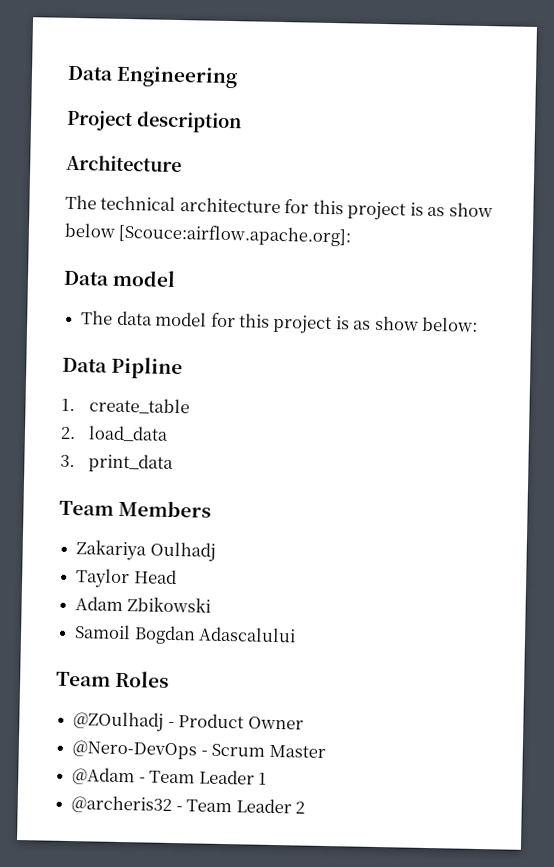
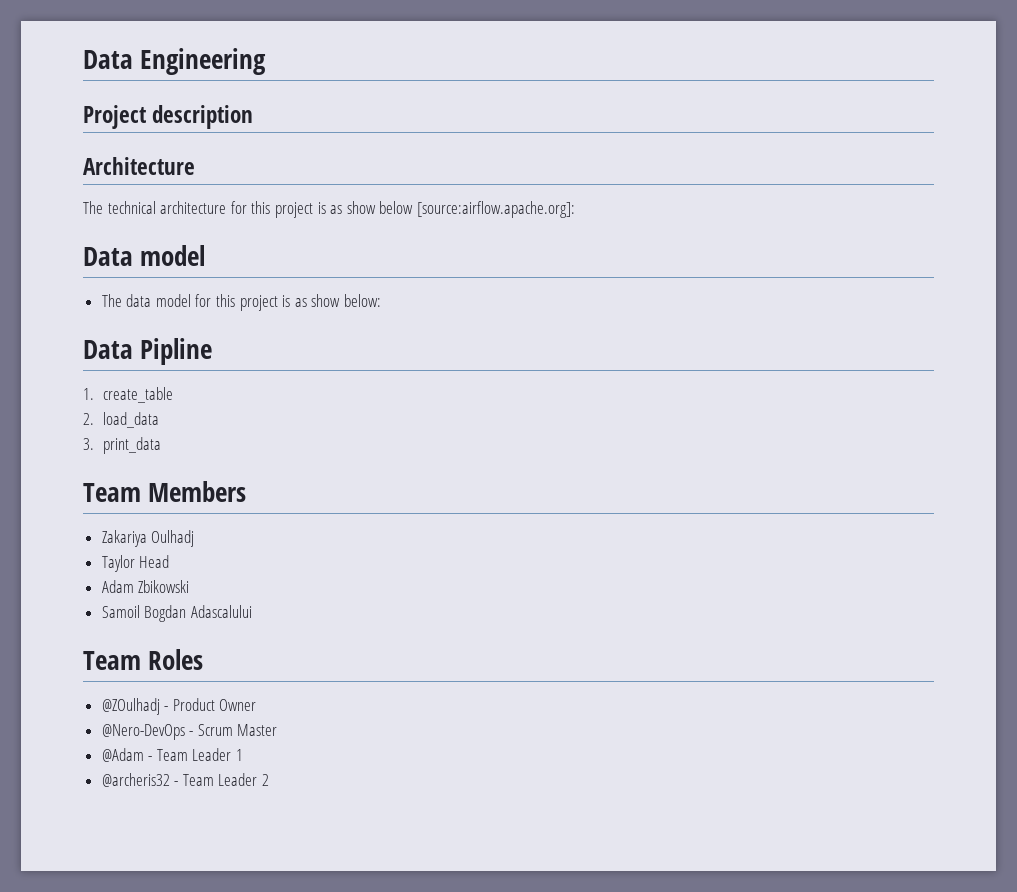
- The technical architecture for this project is as show below [Scouce:airflow.apache.org]:
+ The technical architecture for this project is as show below [source:airflow.apache.org]:

